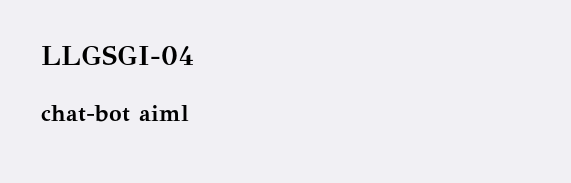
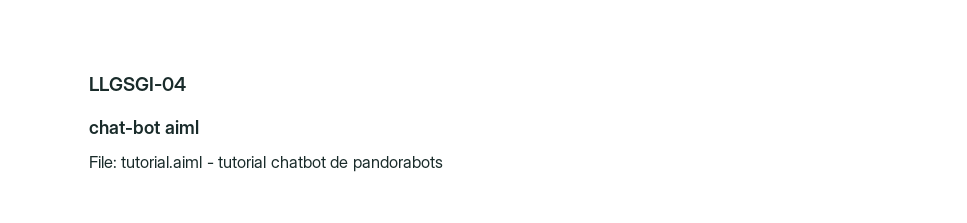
+ File: tutorial.aiml - tutorial chatbot de pandorabots

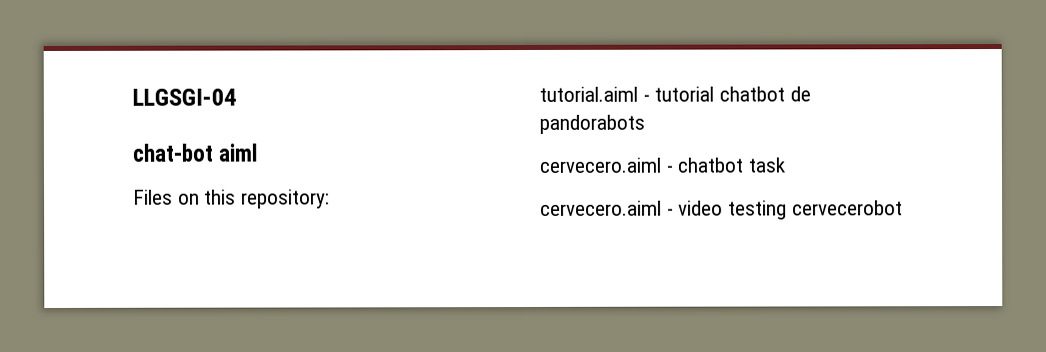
- File: tutorial.aiml - tutorial chatbot de pandorabots
+ Files on this repository:
+ tutorial.aiml - tutorial chatbot de pandorabots
+ cervecero.aiml - chatbot task
+ cervecero.aiml - video testing cervecerobot

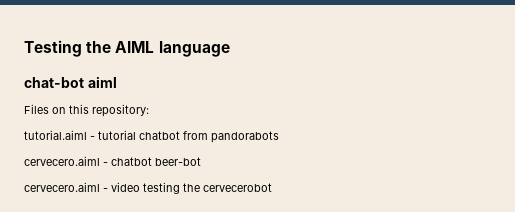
- LLGSGI-04
+ Testing the AIML language
- tutorial.aiml - tutorial chatbot de pandorabots
+ tutorial.aiml - tutorial chatbot from pandorabots
- cervecero.aiml - chatbot task
+ cervecero.aiml - chatbot beer-bot
- cervecero.aiml - video testing cervecerobot
+ cervecero.aiml - video testing the cervecerobot

